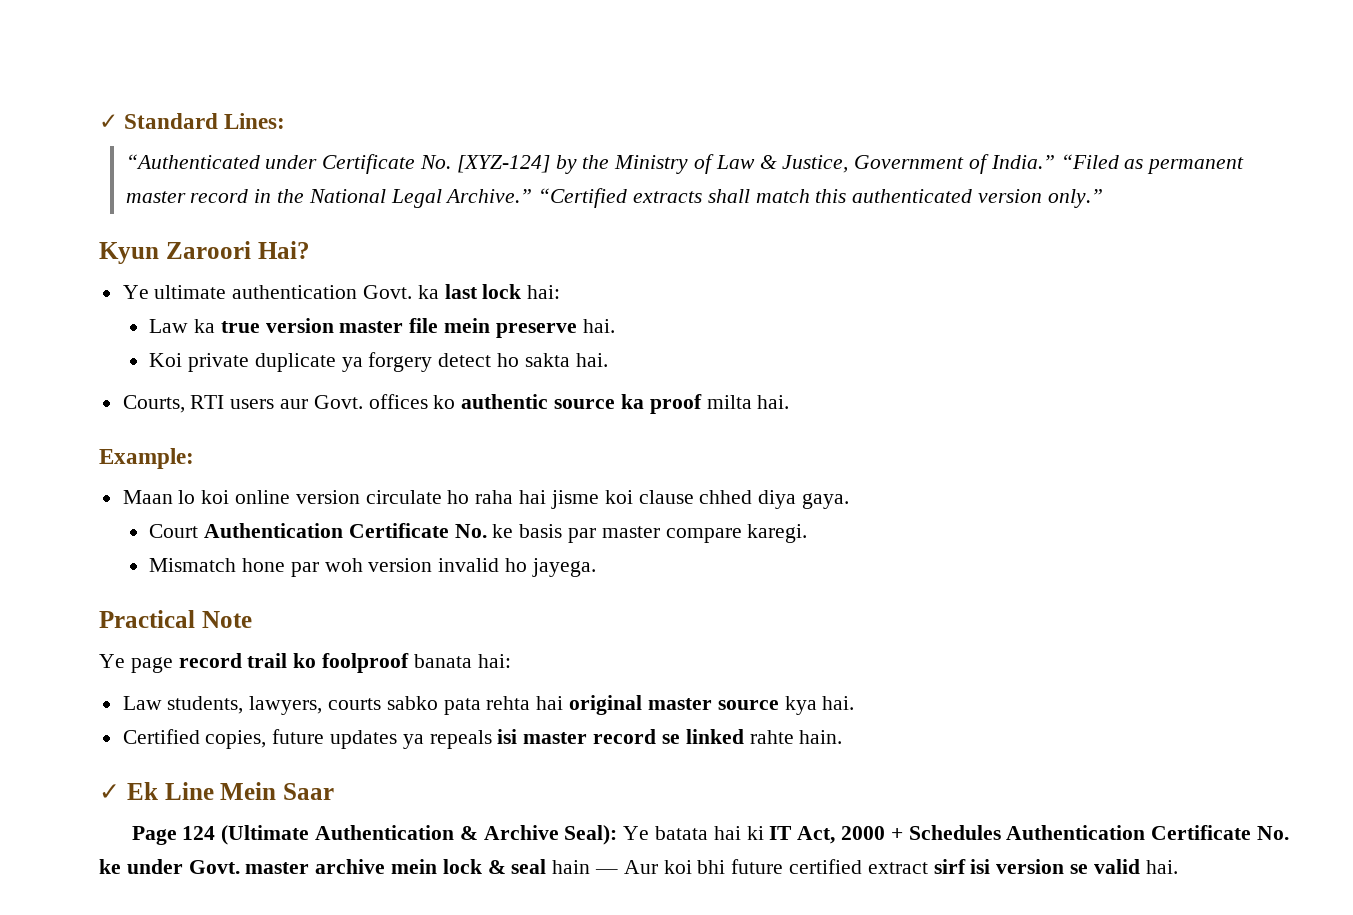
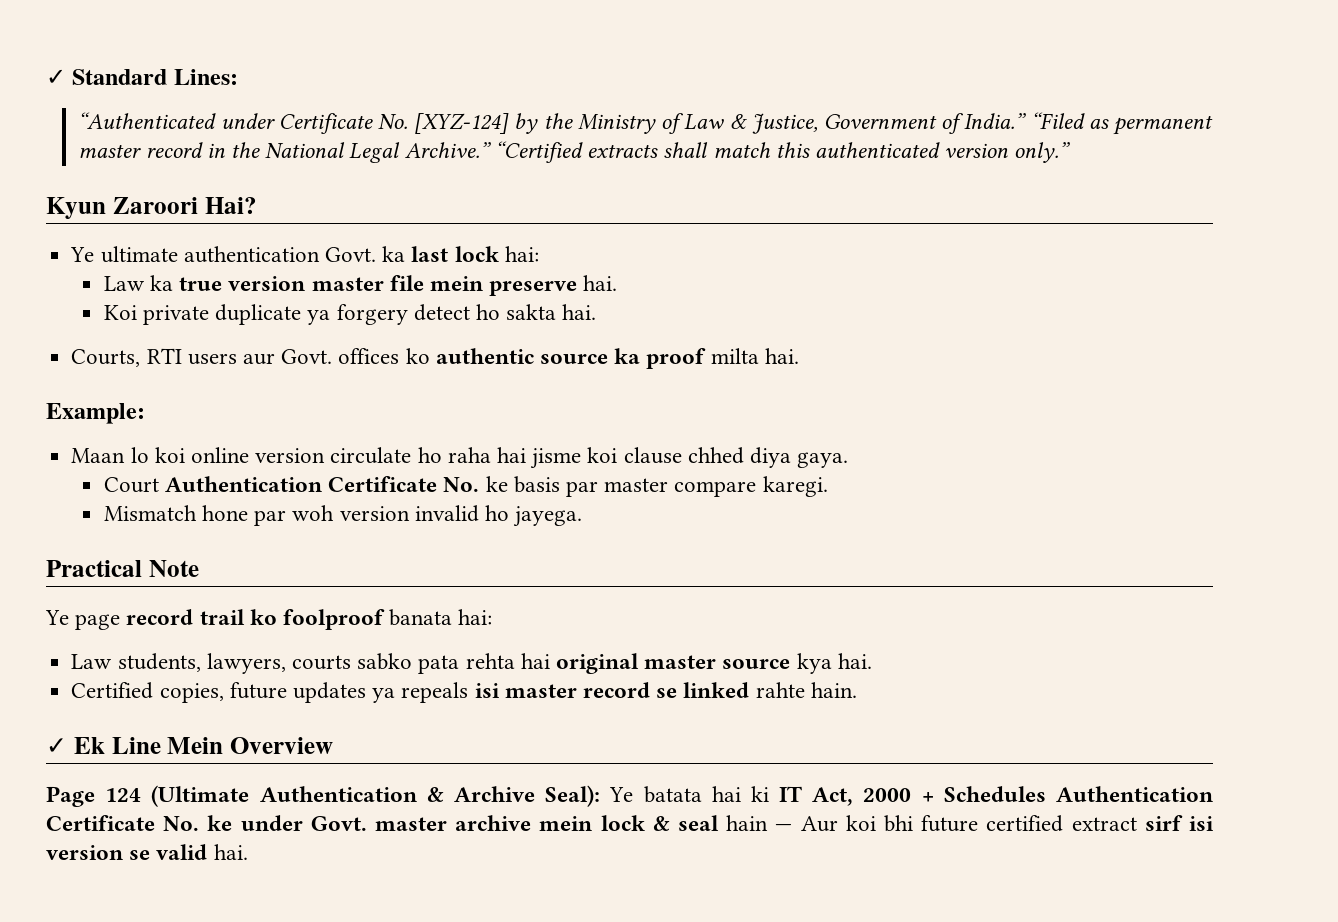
- ✓ Ek Line Mein Saar
+ ✓ Ek Line Mein Overview

